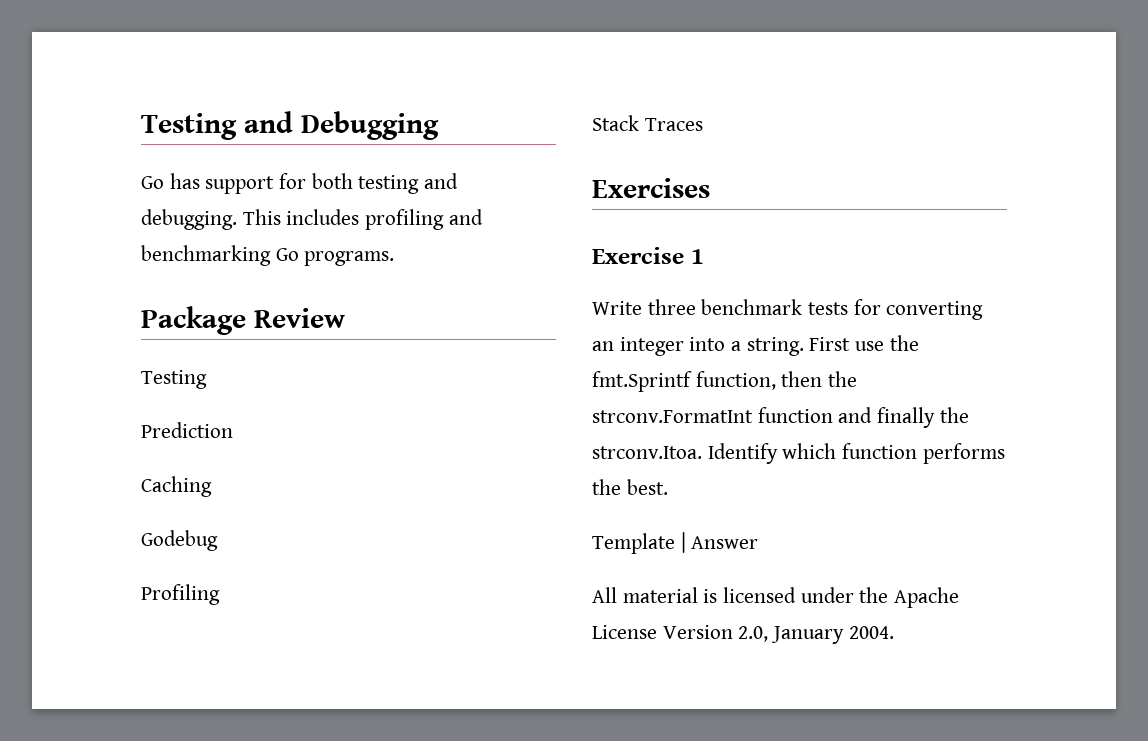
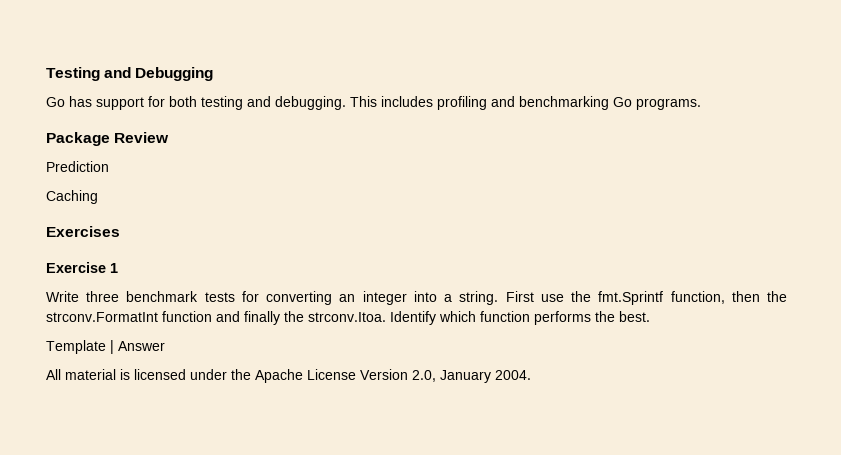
  Package Review
- Testing
- Godebug
- Profiling
- Stack Traces

